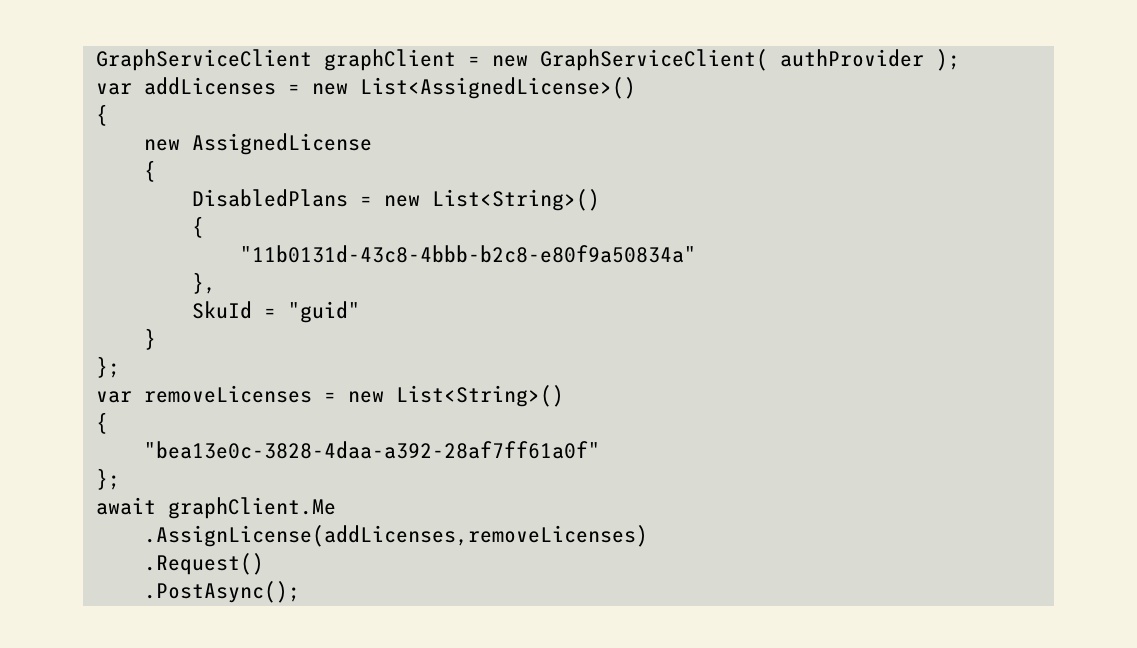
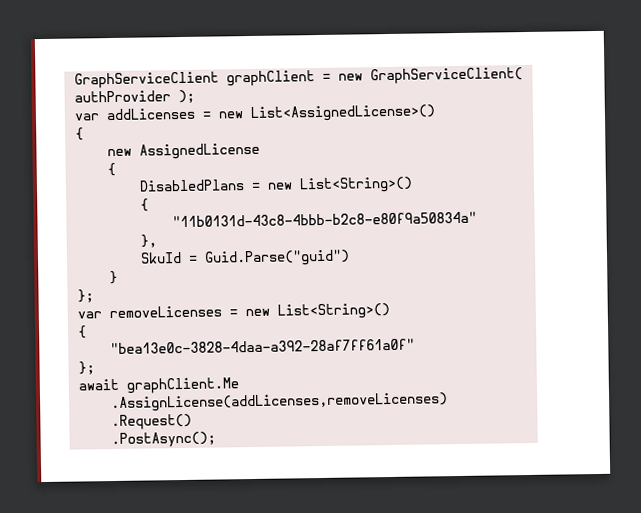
- SkuId = "guid"
+ SkuId = Guid.Parse("guid")

